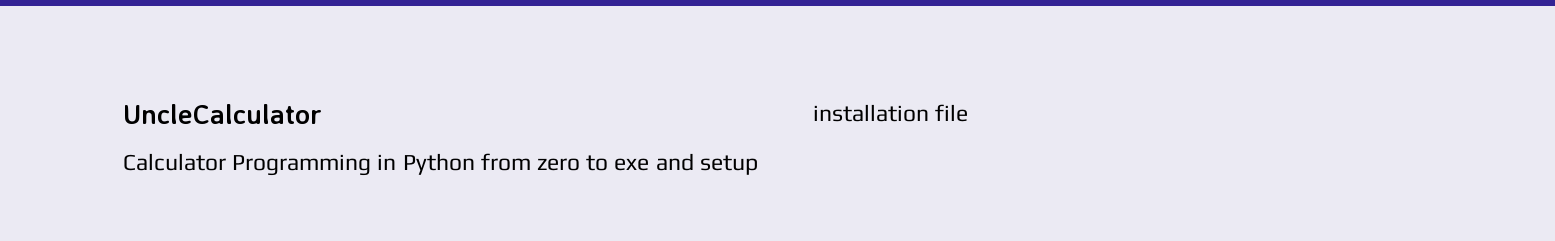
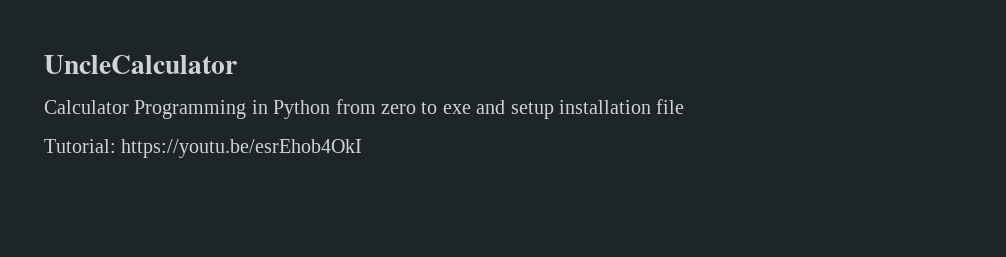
+ Tutorial: https://youtu.be/esrEhob4OkI

